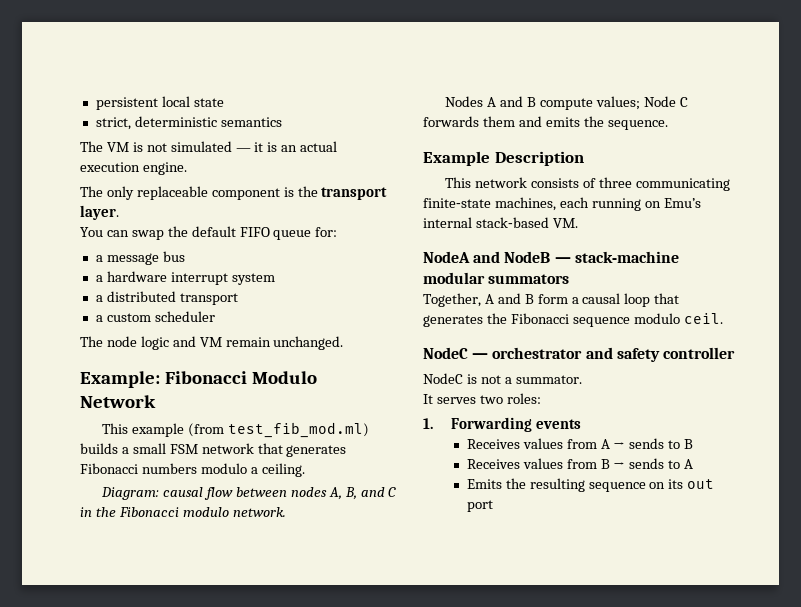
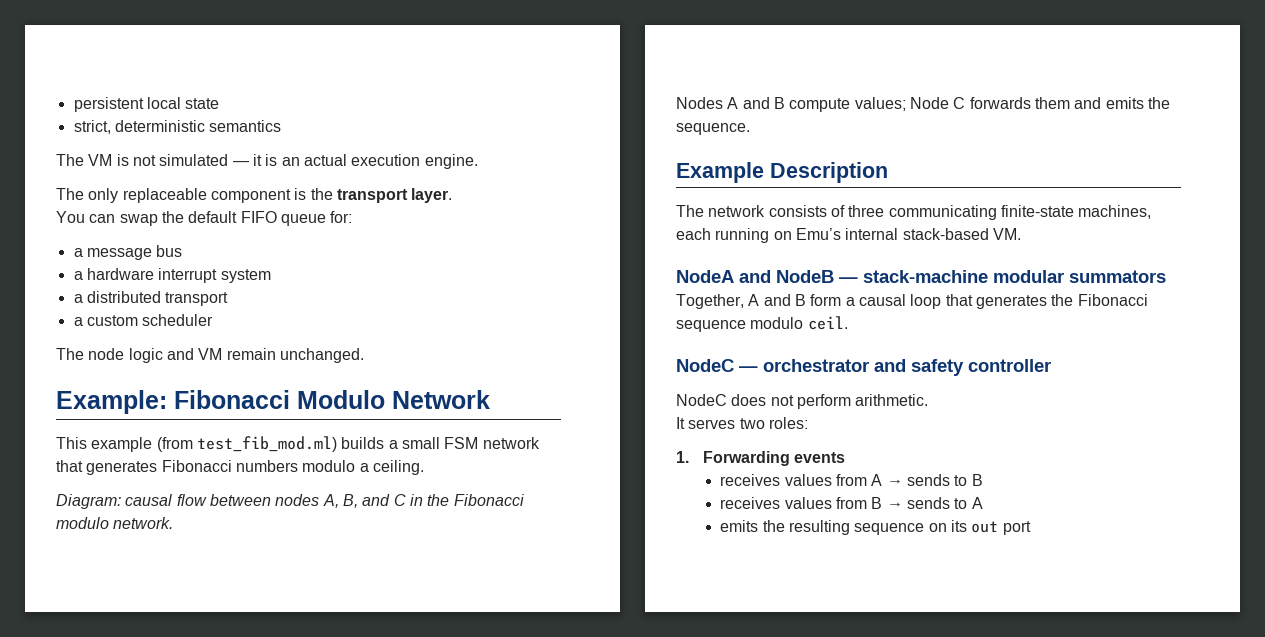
- This network consists of three communicating finite‑state machines, each running on Emu’s internal stack‑based VM.
+ The network consists of three communicating finite‑state machines, each running on Emu’s internal stack‑based VM.
- NodeC is not a summator.
+ NodeC does not perform arithmetic.
- Receives values from A → sends to B
+ receives values from A → sends to B
- Receives values from B → sends to A
+ receives values from B → sends to A
- Emits the resulting sequence on its out port
+ emits the resulting sequence on its out port

